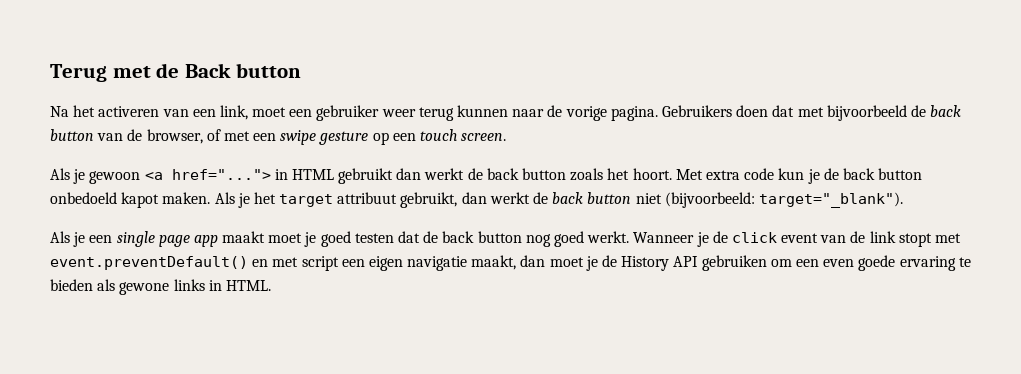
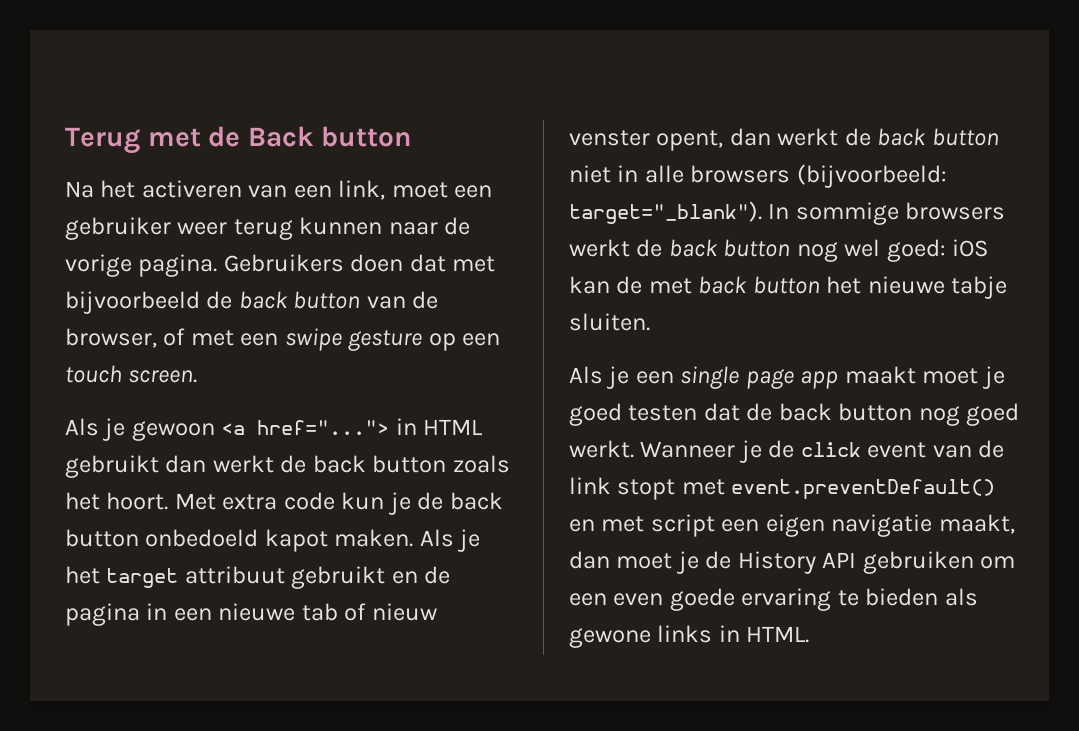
- Als je het target attribuut gebruikt, dan werkt de back button niet (bijvoorbeeld: target="_blank").
+ Als je het target attribuut gebruikt en de pagina in een nieuwe tab of nieuw venster opent, dan werkt de back button niet in alle browsers (bijvoorbeeld: target="_blank"). In sommige browsers werkt de back button nog wel goed: iOS kan de met back button het nieuwe tabje sluiten.

